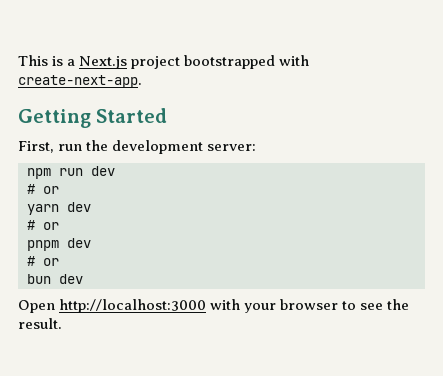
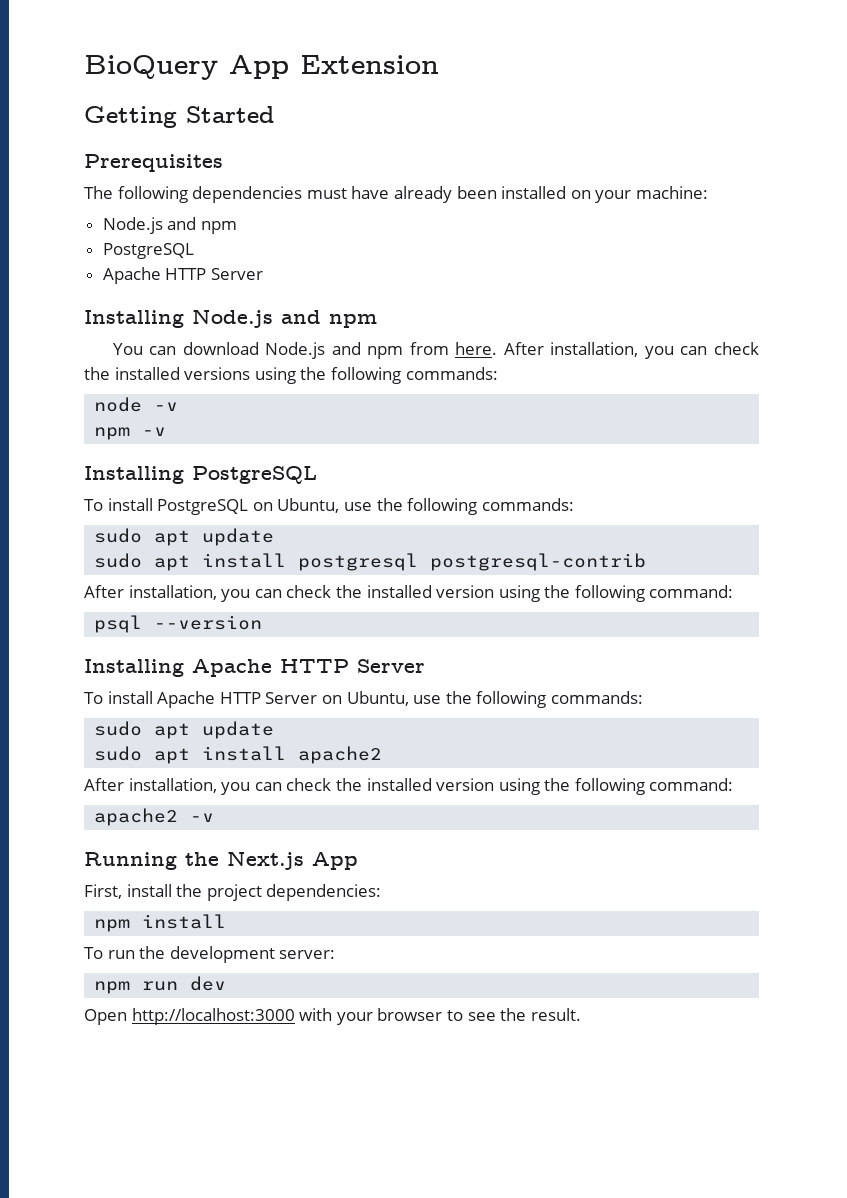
- This is a Next.js project bootstrapped with create-next-app.
+ BioQuery App Extension
  Getting Started
- First, run the development server:
+ Prerequisites
+ The following dependencies must have already been installed on your machine:
+ Node.js and npm
+ PostgreSQL
+ Apache HTTP Server
+ Installing Node.js and npm
+ You can download Node.js and npm from here. After installation, you can check the installed versions using the following commands:
+ node -v
+ npm -v
+ Installing PostgreSQL
+ To install PostgreSQL on Ubuntu, use the following commands:
+ sudo apt update
+ sudo apt install postgresql postgresql-contrib
+ After installation, you can check the installed version using the following command:
+ psql --version
+ Installing Apache HTTP Server
+ To install Apache HTTP Server on Ubuntu, use the following commands:
+ sudo apt update
+ sudo apt install apache2
+ After installation, you can check the installed version using the following command:
+ apache2 -v
+ Running the Next.js App
+ First, install the project dependencies:
+ npm install
+ To run the development server:
  npm run dev
- # or
- yarn dev
- # or
- pnpm dev
- # or
- bun dev

